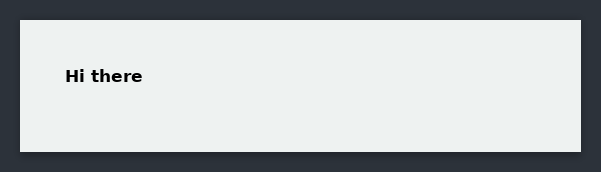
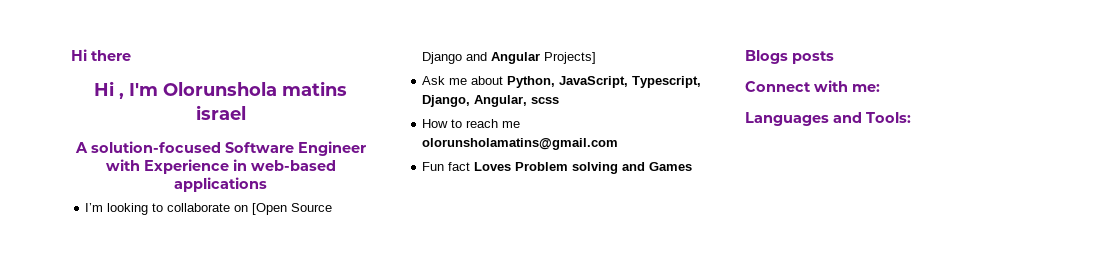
+ Hi , I'm Olorunshola matins israel
+ A solution-focused Software Engineer with Experience in web-based applications
+ I’m looking to collaborate on [Open Source Django and Angular Projects]
+ Ask me about Python, JavaScript, Typescript, Django, Angular, scss
+ How to reach me olorunsholamatins@gmail.com
+ Fun fact Loves Problem solving and Games
+ Blogs posts
+ Connect with me:
+ Languages and Tools:

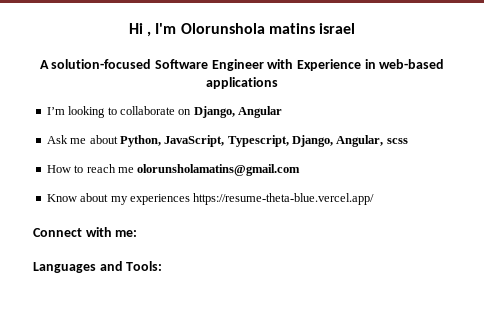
- Hi there
- I’m looking to collaborate on [Open Source Django and Angular Projects]
+ I’m looking to collaborate on Django, Angular
- Fun fact Loves Problem solving and Games
- Blogs posts
+ Know about my experiences https://resume-theta-blue.vercel.app/

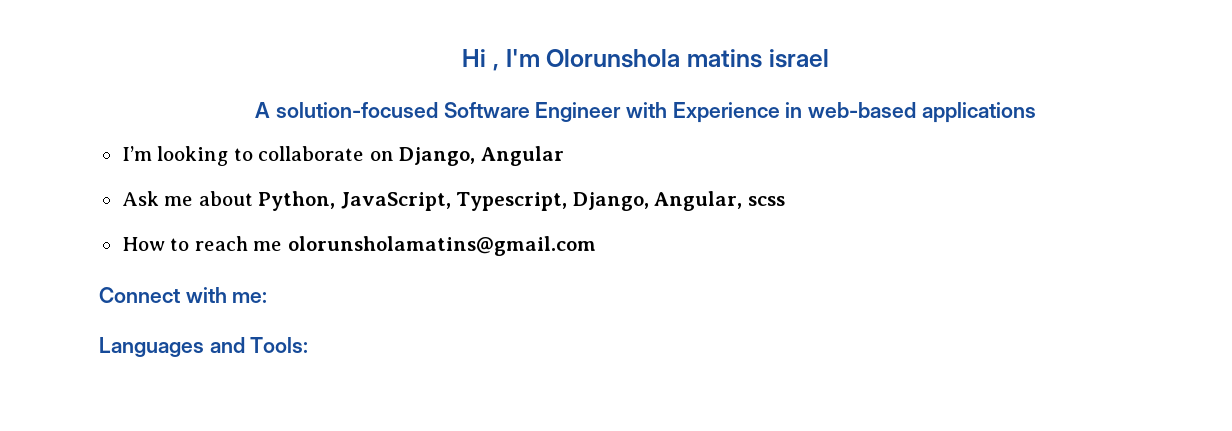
- Know about my experiences https://resume-theta-blue.vercel.app/

